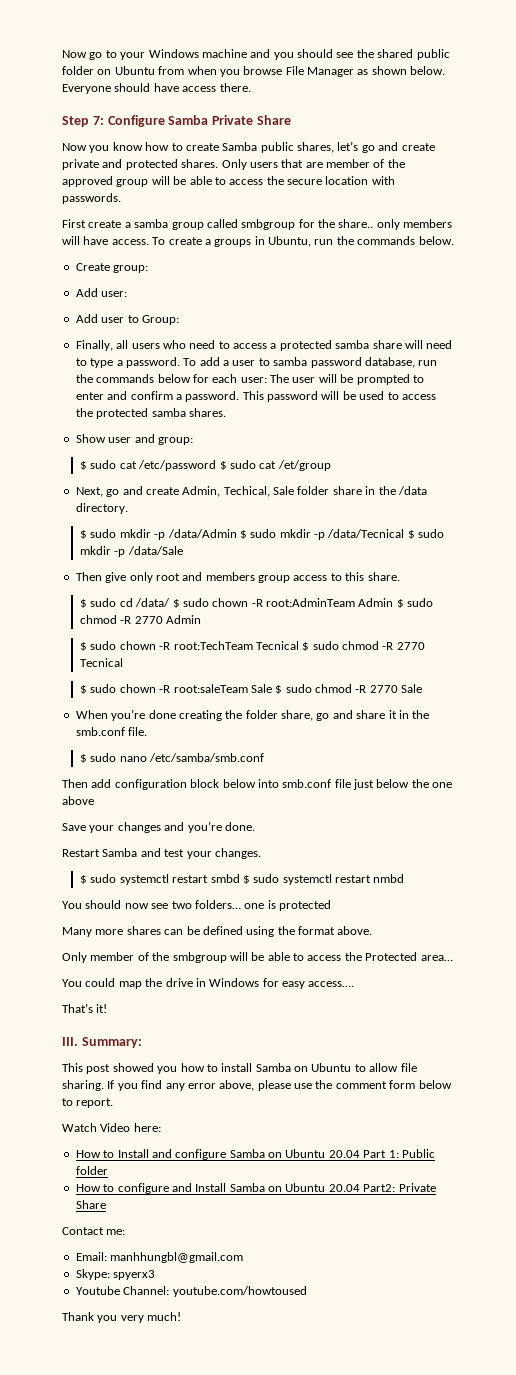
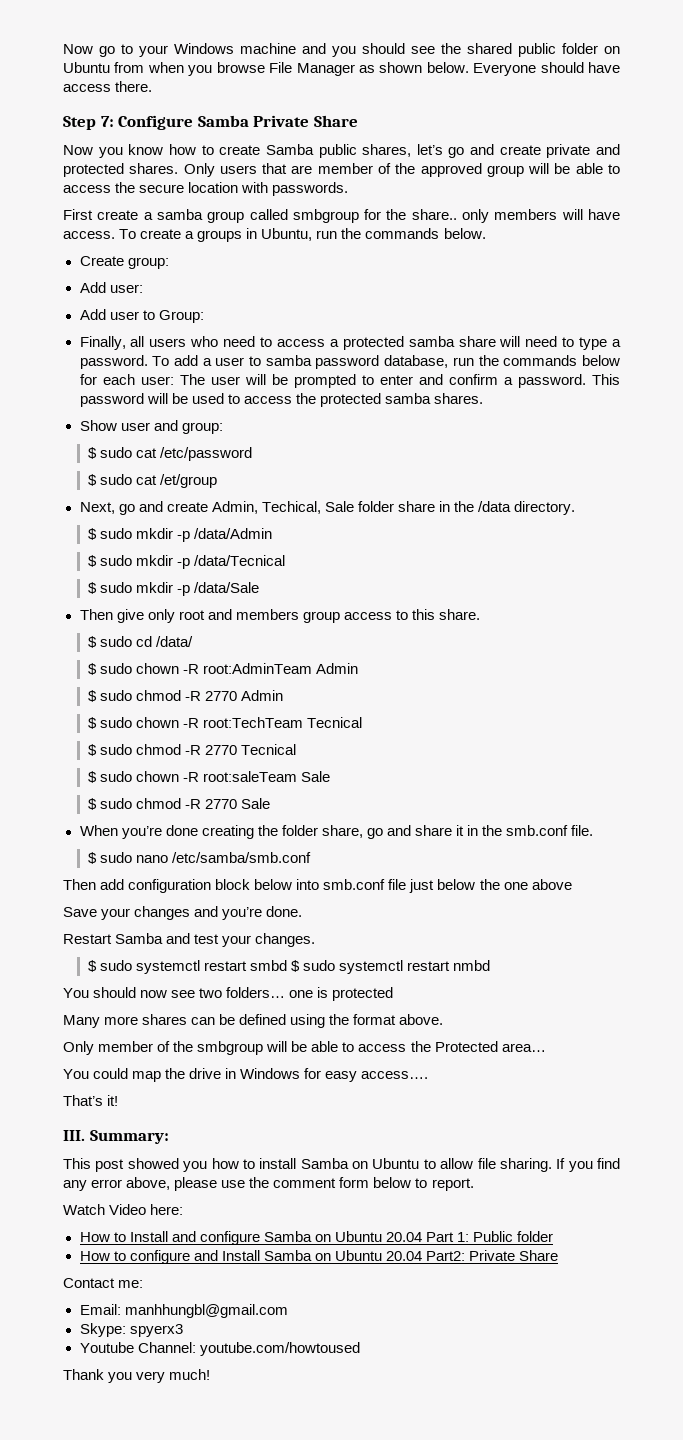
- $ sudo cat /etc/password $ sudo cat /et/group
+ $ sudo cat /etc/password
+ $ sudo cat /et/group
- $ sudo mkdir -p /data/Admin $ sudo mkdir -p /data/Tecnical $ sudo mkdir -p /data/Sale
+ $ sudo mkdir -p /data/Admin
+ $ sudo mkdir -p /data/Tecnical
+ $ sudo mkdir -p /data/Sale
- $ sudo cd /data/ $ sudo chown -R root:AdminTeam Admin $ sudo chmod -R 2770 Admin
+ $ sudo cd /data/
+ $ sudo chown -R root:AdminTeam Admin
+ $ sudo chmod -R 2770 Admin
- $ sudo chown -R root:TechTeam Tecnical $ sudo chmod -R 2770 Tecnical
+ $ sudo chown -R root:TechTeam Tecnical
+ $ sudo chmod -R 2770 Tecnical
- $ sudo chown -R root:saleTeam Sale $ sudo chmod -R 2770 Sale
+ $ sudo chown -R root:saleTeam Sale
+ $ sudo chmod -R 2770 Sale

